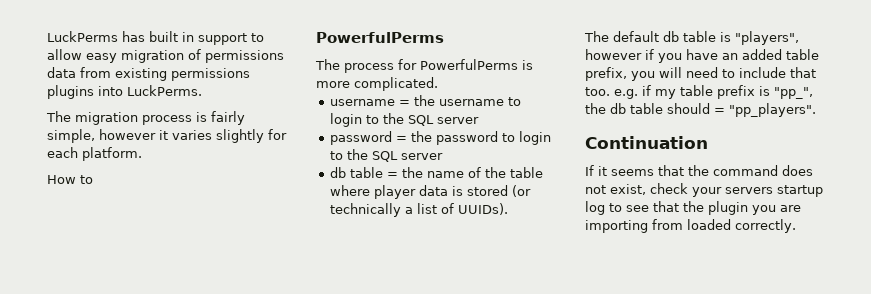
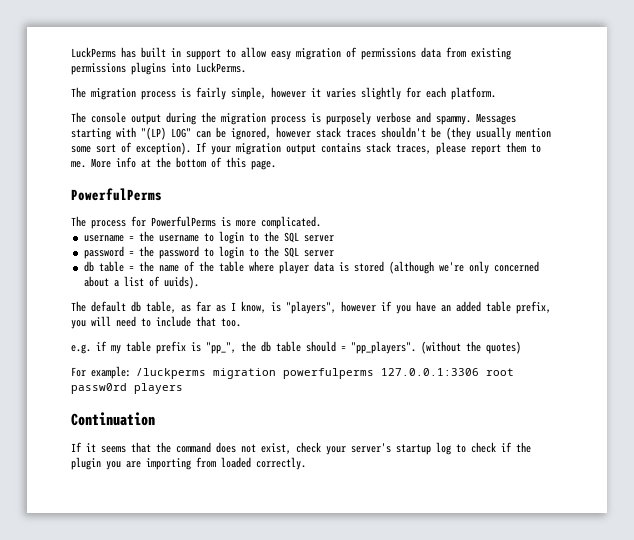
- How to
+ The console output during the migration process is purposely verbose and spammy. Messages starting with "(LP) LOG" can be ignored, however stack traces shouldn't be (they usually mention some sort of exception). If your migration output contains stack traces, please report them to me. More info at the bottom of this page.
- db table = the name of the table where player data is stored (or technically a list of UUIDs).
+ db table = the name of the table where player data is stored (although we're only concerned about a list of uuids).
- The default db table is "players", however if you have an added table prefix, you will need to include that too. e.g. if my table prefix is "pp_", the db table should = "pp_players".
+ The default db table, as far as I know, is "players", however if you have an added table prefix, you will need to include that too.
+ e.g. if my table prefix is "pp_", the db table should = "pp_players". (without the quotes)
+ For example: /luckperms migration powerfulperms 127.0.0.1:3306 root passw0rd players
- If it seems that the command does not exist, check your servers startup log to see that the plugin you are importing from loaded correctly.
+ If it seems that the command does not exist, check your server's startup log to check if the plugin you are importing from loaded correctly.

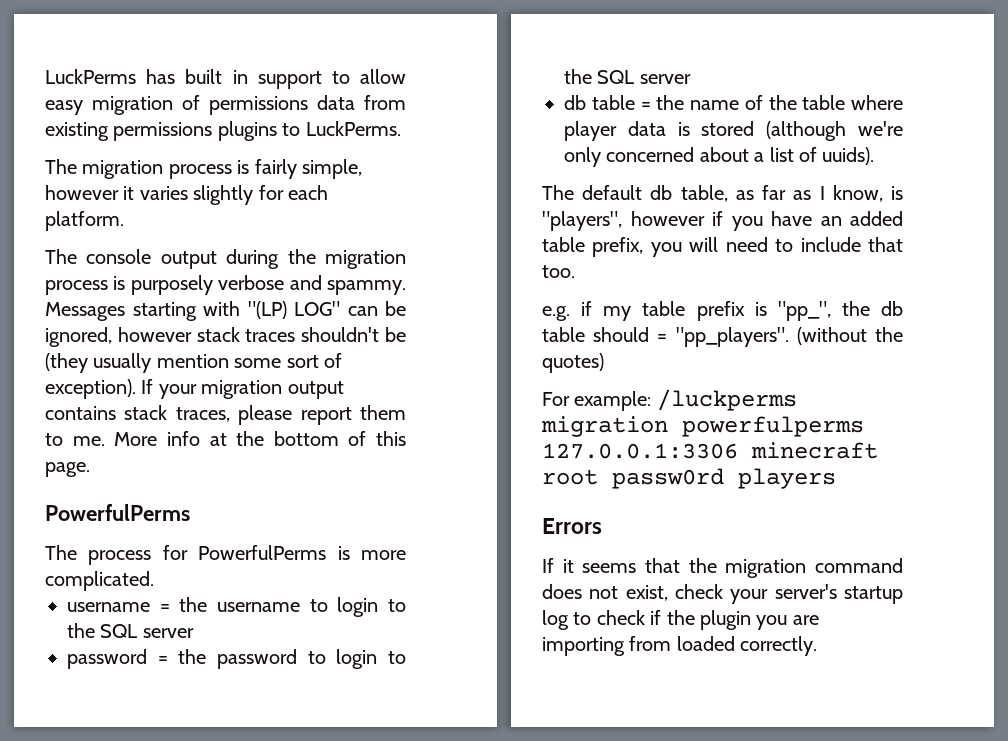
- LuckPerms has built in support to allow easy migration of permissions data from existing permissions plugins into LuckPerms.
+ LuckPerms has built in support to allow easy migration of permissions data from existing permissions plugins to LuckPerms.
- For example: /luckperms migration powerfulperms 127.0.0.1:3306 root passw0rd players
+ For example: /luckperms migration powerfulperms 127.0.0.1:3306 minecraft root passw0rd players
- Continuation
+ Errors
- If it seems that the command does not exist, check your server's startup log to check if the plugin you are importing from loaded correctly.
+ If it seems that the migration command does not exist, check your server's startup log to check if the plugin you are importing from loaded correctly.

